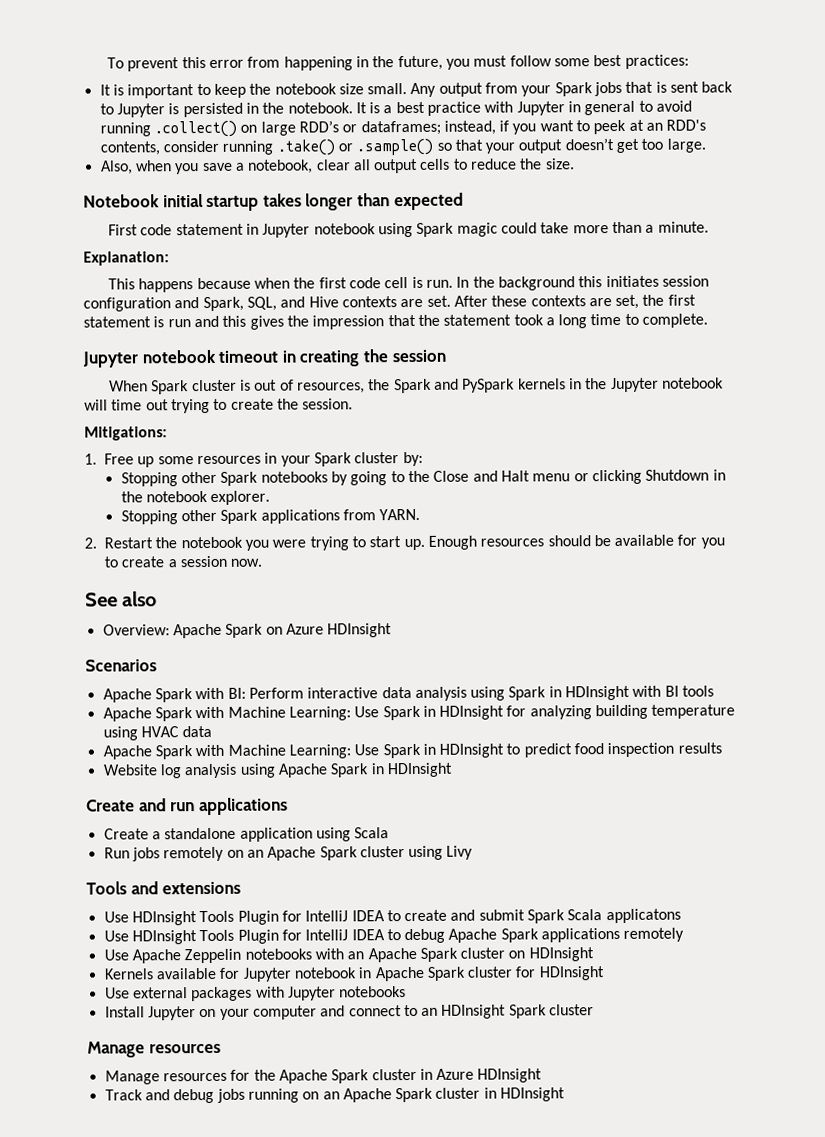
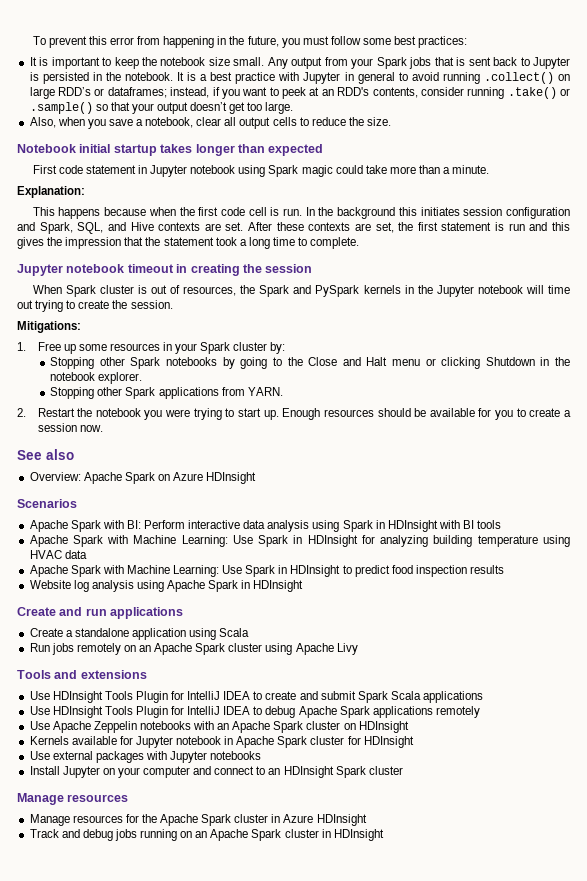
- Run jobs remotely on an Apache Spark cluster using Livy
+ Run jobs remotely on an Apache Spark cluster using Apache Livy
- Use HDInsight Tools Plugin for IntelliJ IDEA to create and submit Spark Scala applicatons
+ Use HDInsight Tools Plugin for IntelliJ IDEA to create and submit Spark Scala applications

